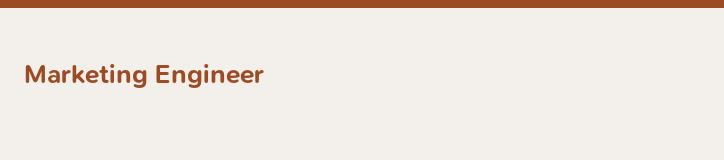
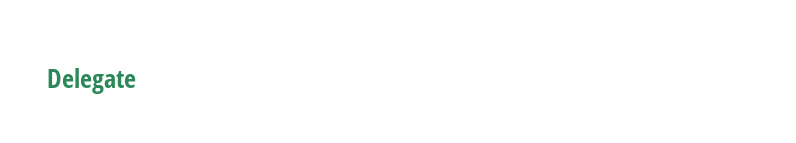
- Marketing Engineer
+ Delegate

